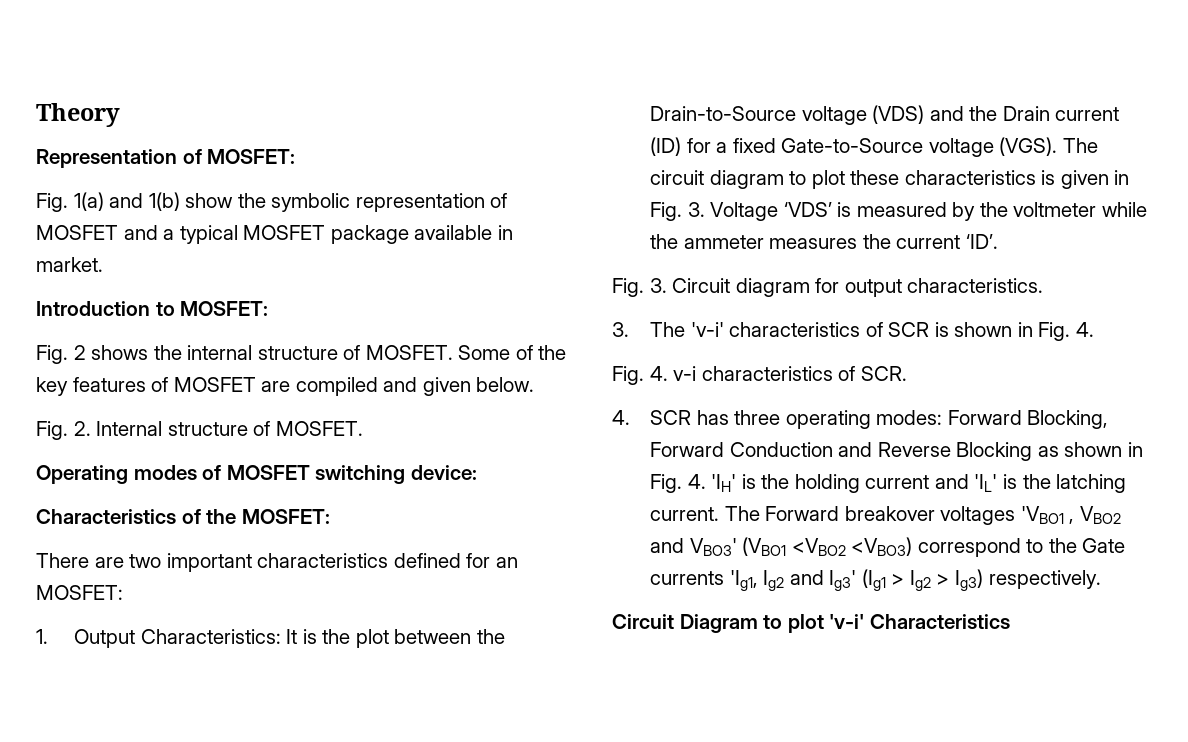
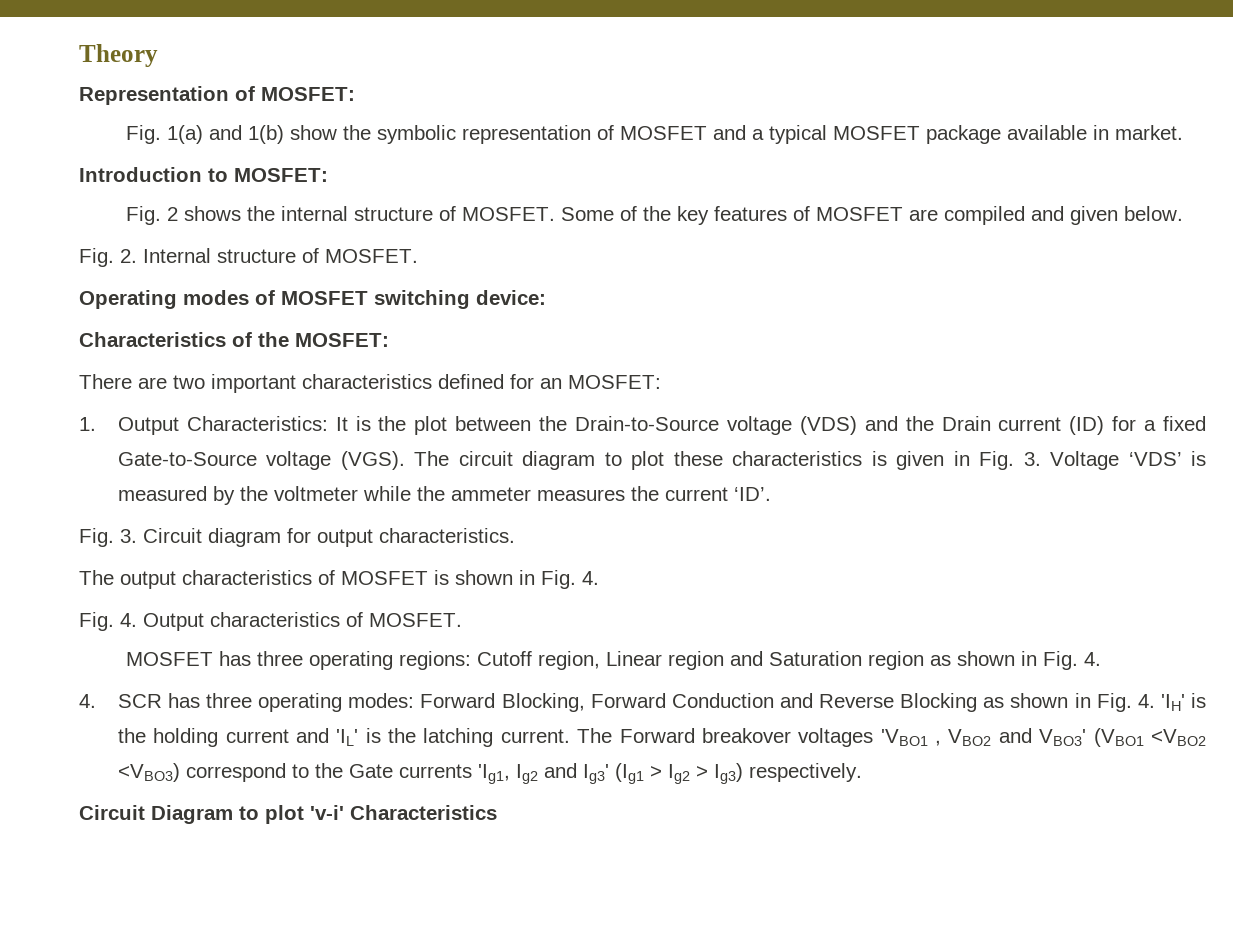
- 3. The 'v-i' characteristics of SCR is shown in Fig. 4.
+ The output characteristics of MOSFET is shown in Fig. 4.
- Fig. 4. v-i characteristics of SCR.
+ Fig. 4. Output characteristics of MOSFET.
+ MOSFET has three operating regions: Cutoff region, Linear region and Saturation region as shown in Fig. 4.

